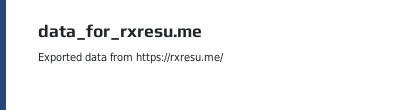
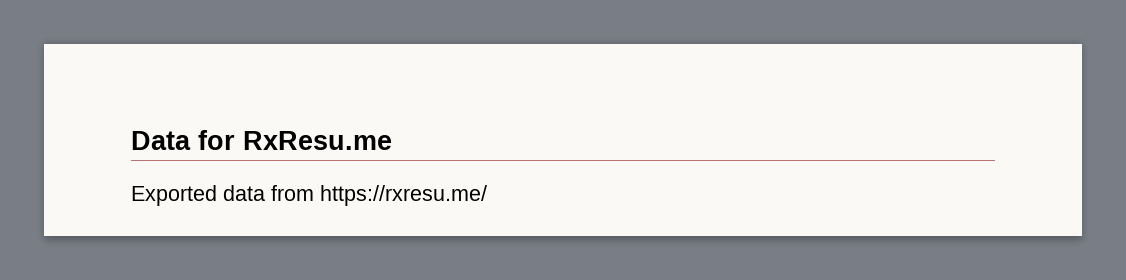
- data_for_rxresu.me
+ Data for RxResu.me

